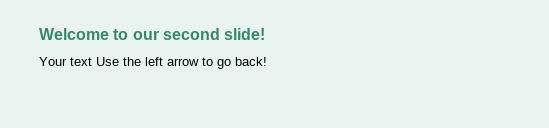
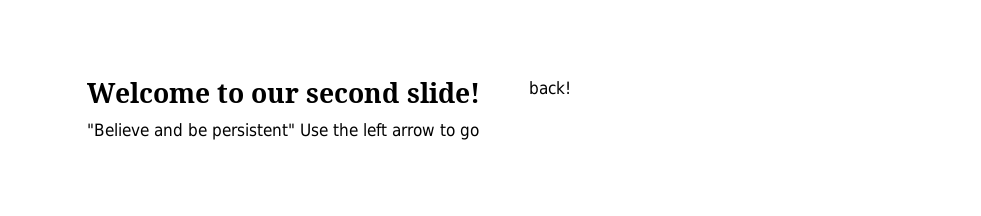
- Your text Use the left arrow to go back!
+ "Believe and be persistent" Use the left arrow to go back!

